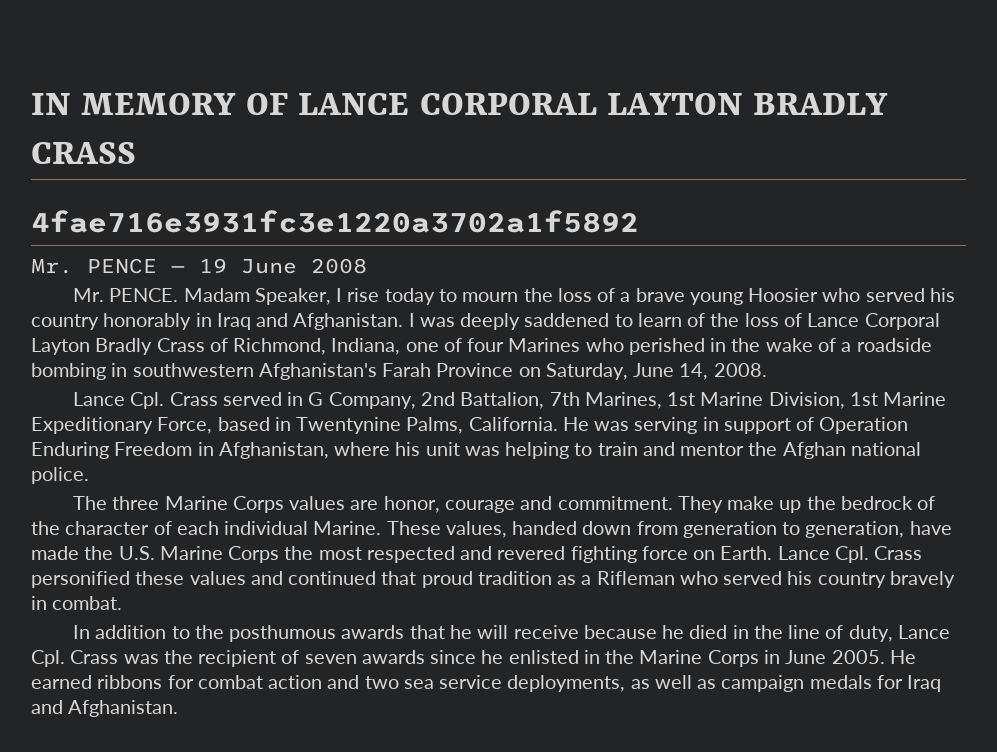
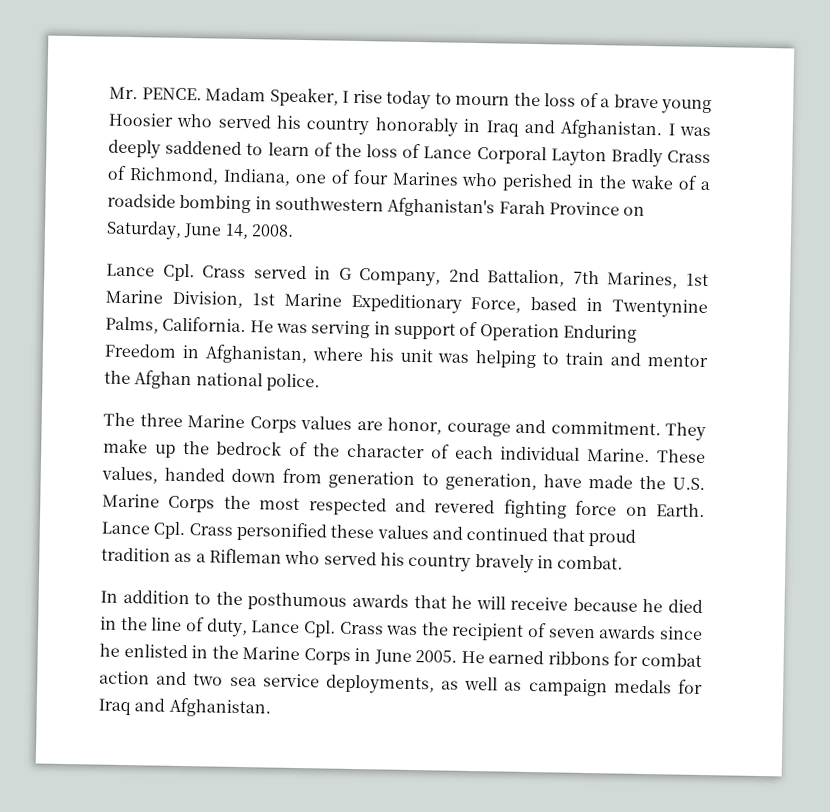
- IN MEMORY OF LANCE CORPORAL LAYTON BRADLY CRASS
- 4fae716e3931fc3e1220a3702a1f5892
- Mr. PENCE — 19 June 2008

